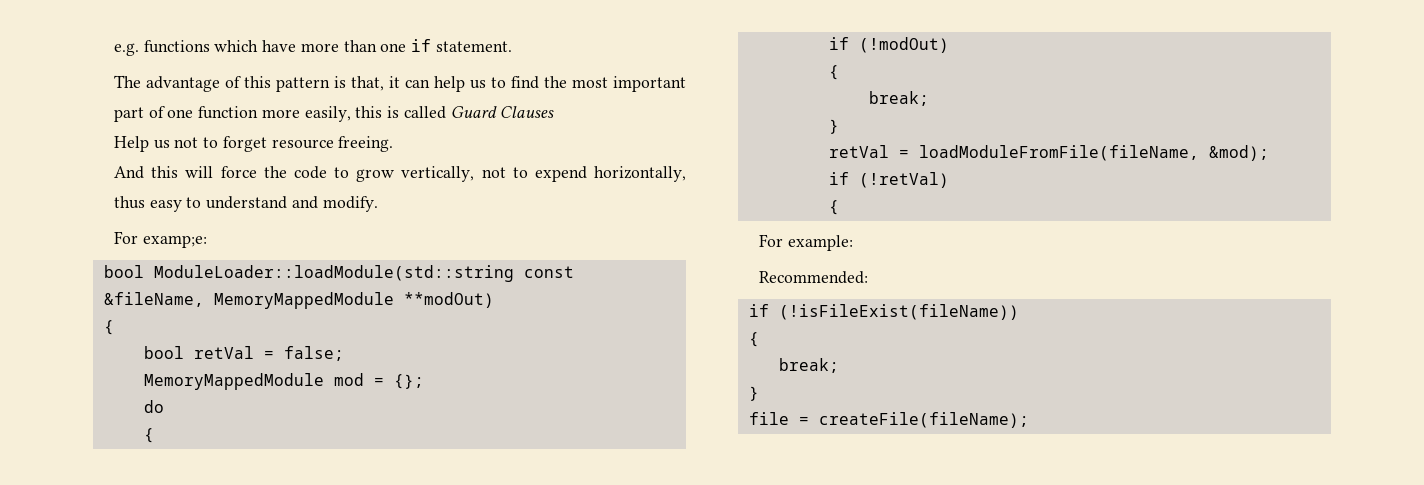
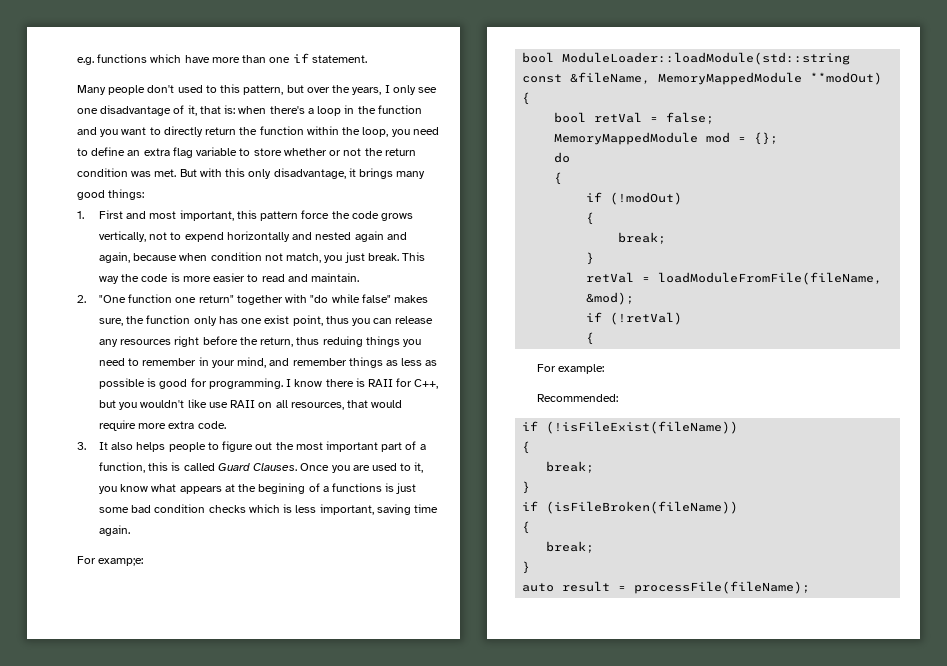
- The advantage of this pattern is that, it can help us to find the most important part of one function more easily, this is called Guard Clauses
- Help us not to forget resource freeing.
- And this will force the code to grow vertically, not to expend horizontally, thus easy to understand and modify.
+ Many people don't used to this pattern, but over the years, I only see one disadvantage of it, that is: when there's a loop in the function and you want to directly return the function within the loop, you need to define an extra flag variable to store whether or not the return condition was met. But with this only disadvantage, it brings many good things:
+ 1. First and most important, this pattern force the code grows vertically, not to expend horizontally and nested again and again, because when condition not match, you just break. This way the code is more easier to read and maintain.
+ 2. "One function one return" together with "do while false" makes sure, the function only has one exist point, thus you can release any resources right before the return, thus reduing things you need to remember in your mind, and remember things as less as possible is good for programming. I know there is RAII for C++, but you wouldn't like use RAII on all resources, that would require more extra code.
+ 3. It also helps people to figure out the most important part of a function, this is called Guard Clauses. Once you are used to it, you know what appears at the begining of a functions is just some bad condition checks which is less important, saving time again.
- file = createFile(fileName);
+ if (isFileBroken(fileName))
+ {
+ break;
+ }
+ auto result = processFile(fileName);

